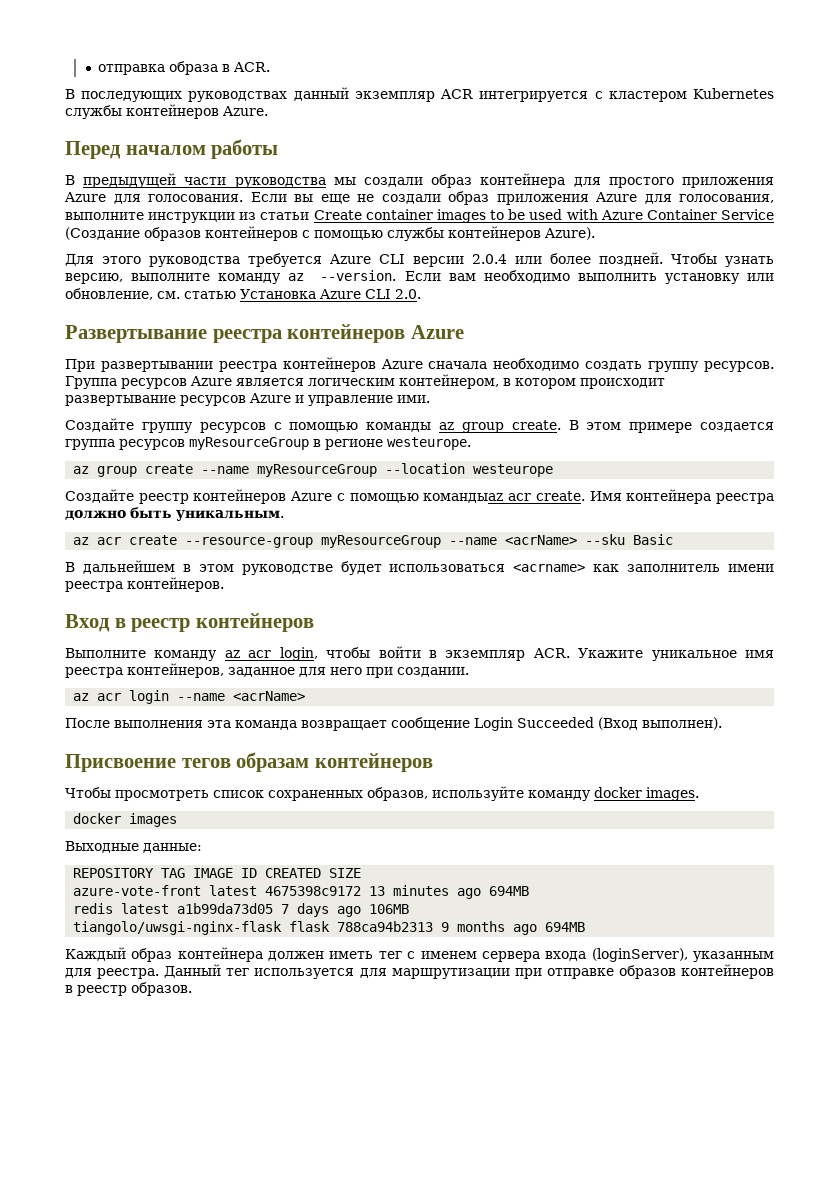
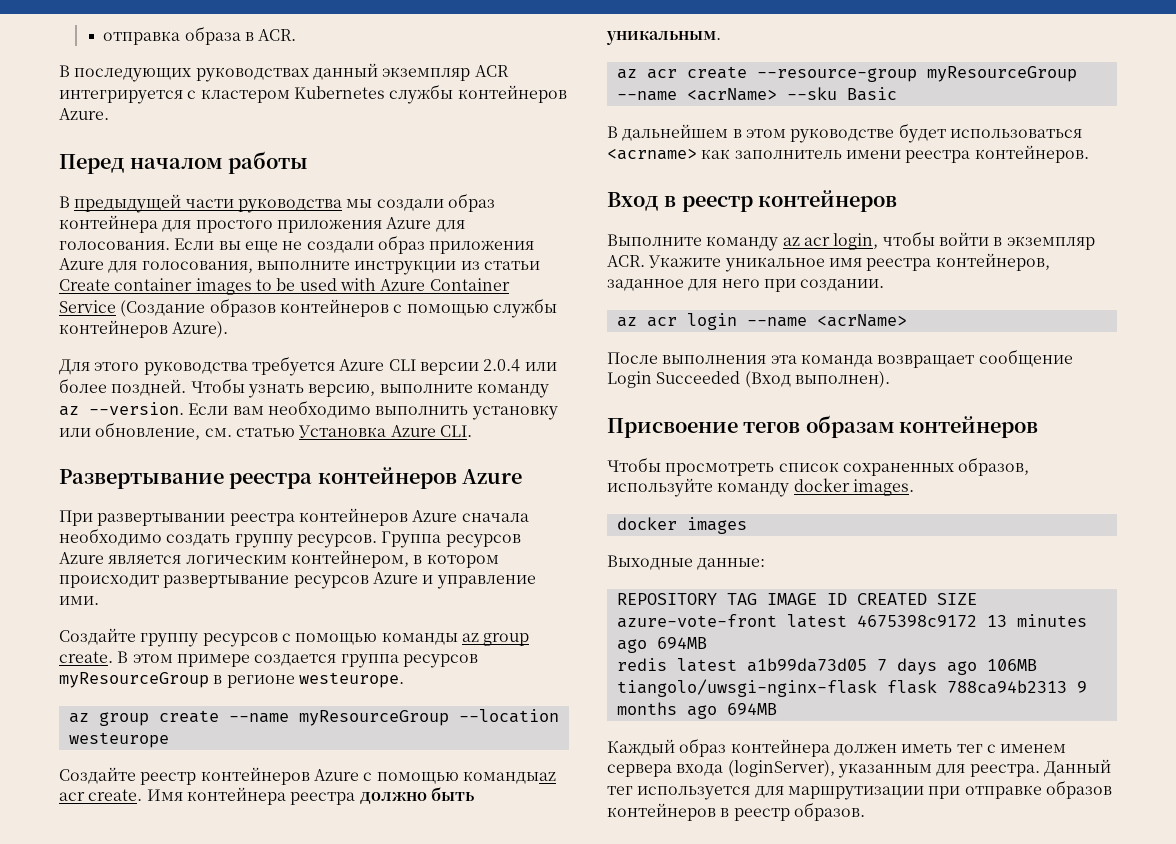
- Если вам необходимо выполнить установку или обновление, см. статью Установка Azure CLI 2.0.
+ Если вам необходимо выполнить установку или обновление, см. статью Установка Azure CLI.

